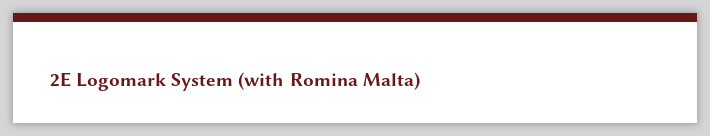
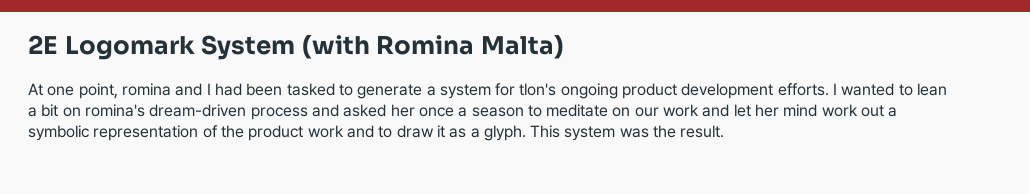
+ At one point, romina and I had been tasked to generate a system for tlon's ongoing product development efforts. I wanted to lean a bit on romina's dream-driven process and asked her once a season to meditate on our work and let her mind work out a symbolic representation of the product work and to draw it as a glyph. This system was the result.

